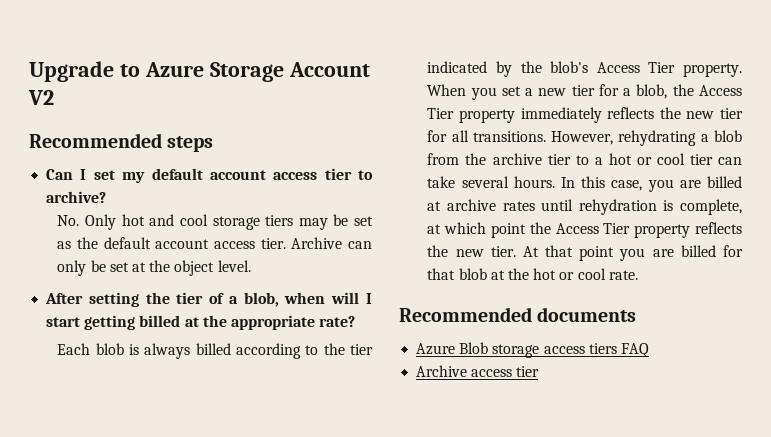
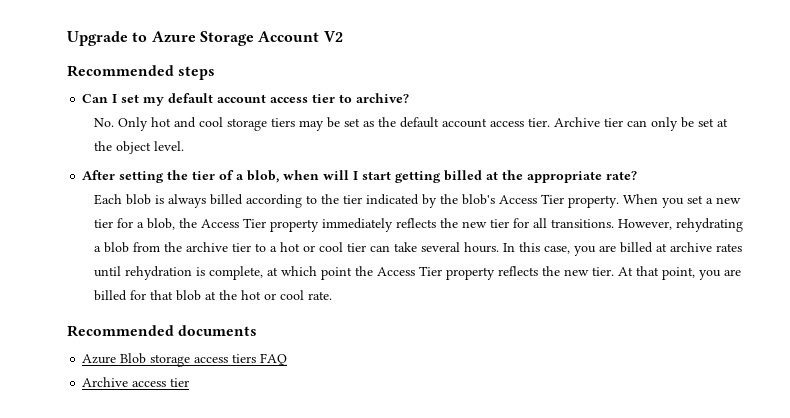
- Archive can only be set at the object level.
+ Archive tier can only be set at the object level.
- At that point you are billed for that blob at the hot or cool rate.
+ At that point, you are billed for that blob at the hot or cool rate.

